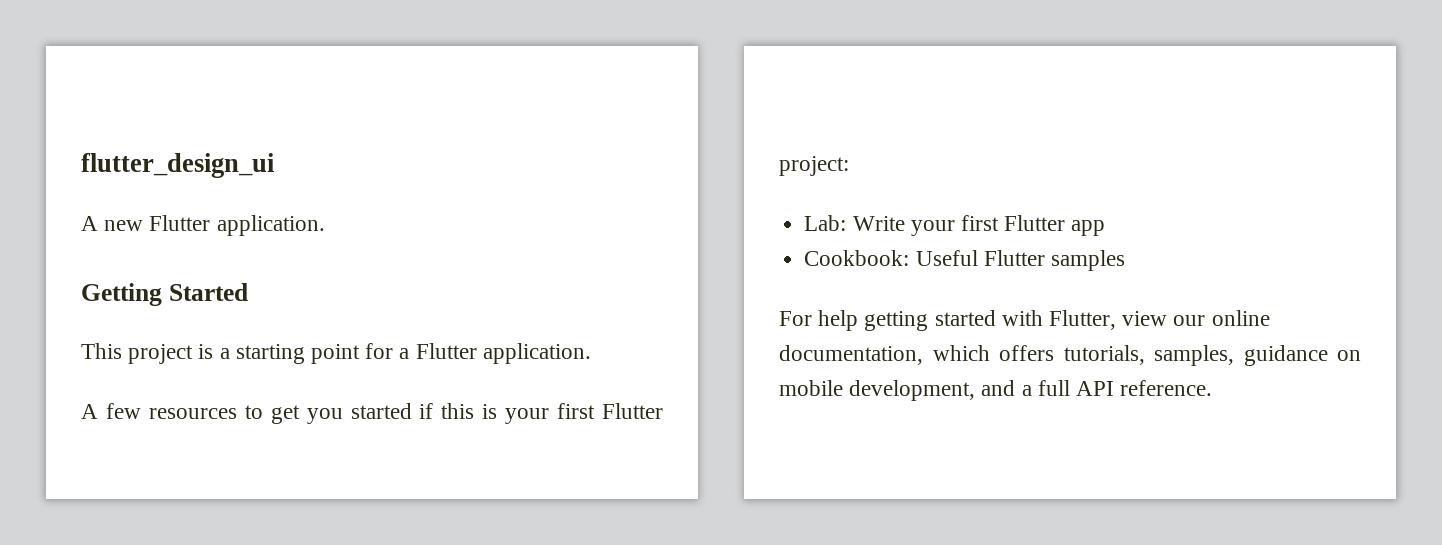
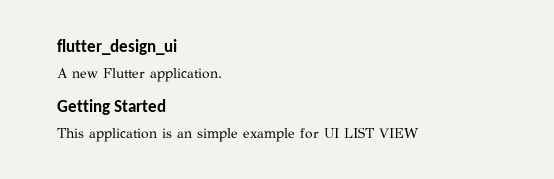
- This project is a starting point for a Flutter application.
- A few resources to get you started if this is your first Flutter project:
- Lab: Write your first Flutter app
- Cookbook: Useful Flutter samples
- For help getting started with Flutter, view our online documentation, which offers tutorials, samples, guidance on mobile development, and a full API reference.
+ This application is an simple example for UI LIST VIEW

